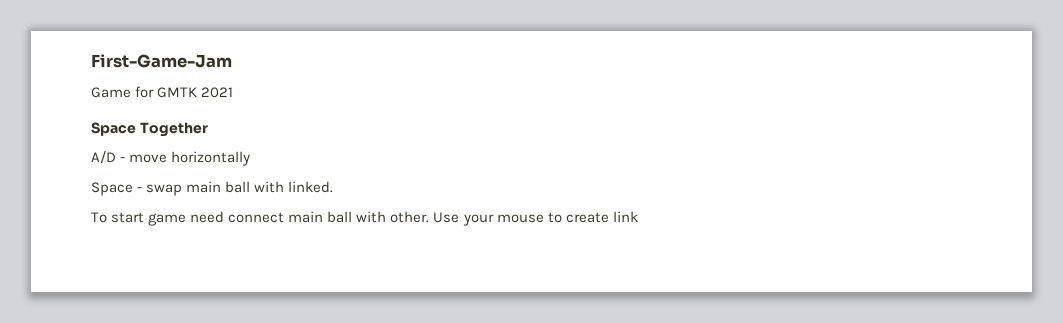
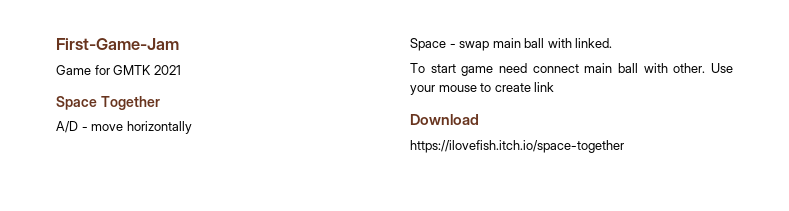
+ Download
+ https://ilovefish.itch.io/space-together

